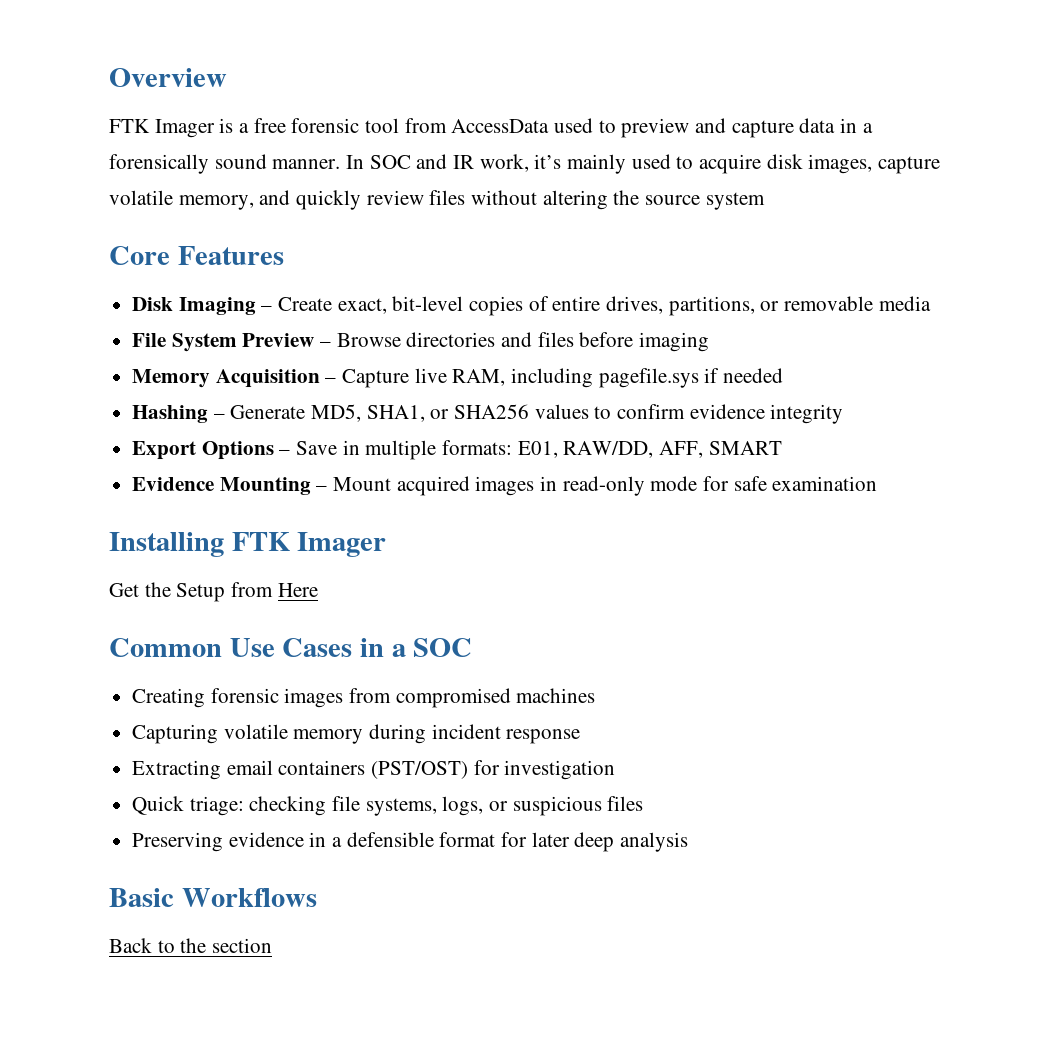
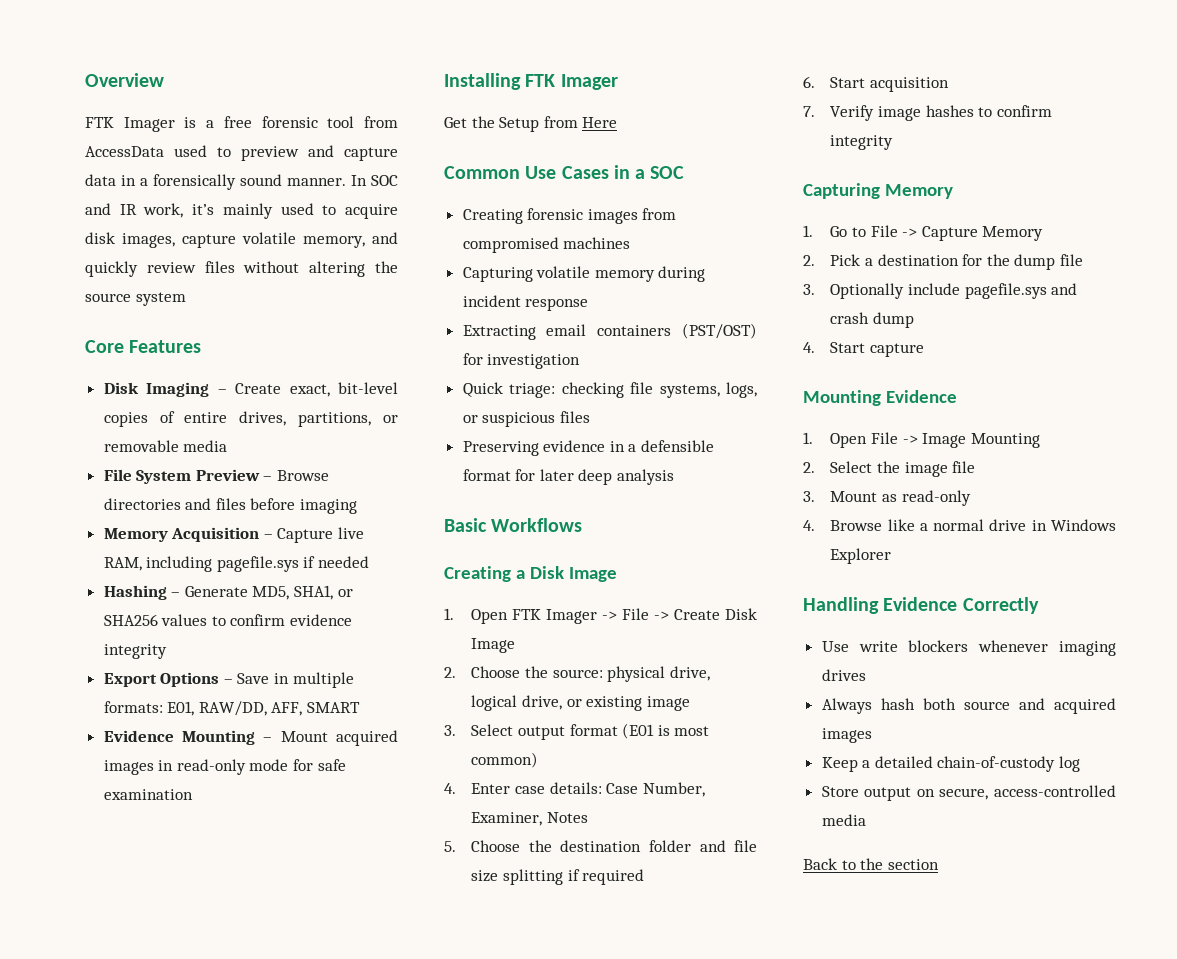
+ Creating a Disk Image
+ 1. Open FTK Imager -> File -> Create Disk Image
+ 2. Choose the source: physical drive, logical drive, or existing image
+ 3. Select output format (E01 is most common)
+ 4. Enter case details: Case Number, Examiner, Notes
+ 5. Choose the destination folder and file size splitting if required
+ 6. Start acquisition
+ 7. Verify image hashes to confirm integrity
+ Capturing Memory
+ 1. Go to File -> Capture Memory
+ 2. Pick a destination for the dump file
+ 3. Optionally include pagefile.sys and crash dump
+ 4. Start capture
+ Mounting Evidence
+ 1. Open File -> Image Mounting
+ 2. Select the image file
+ 3. Mount as read-only
+ 4. Browse like a normal drive in Windows Explorer
+ Handling Evidence Correctly
+ Use write blockers whenever imaging drives
+ Always hash both source and acquired images
+ Keep a detailed chain-of-custody log
+ Store output on secure, access-controlled media

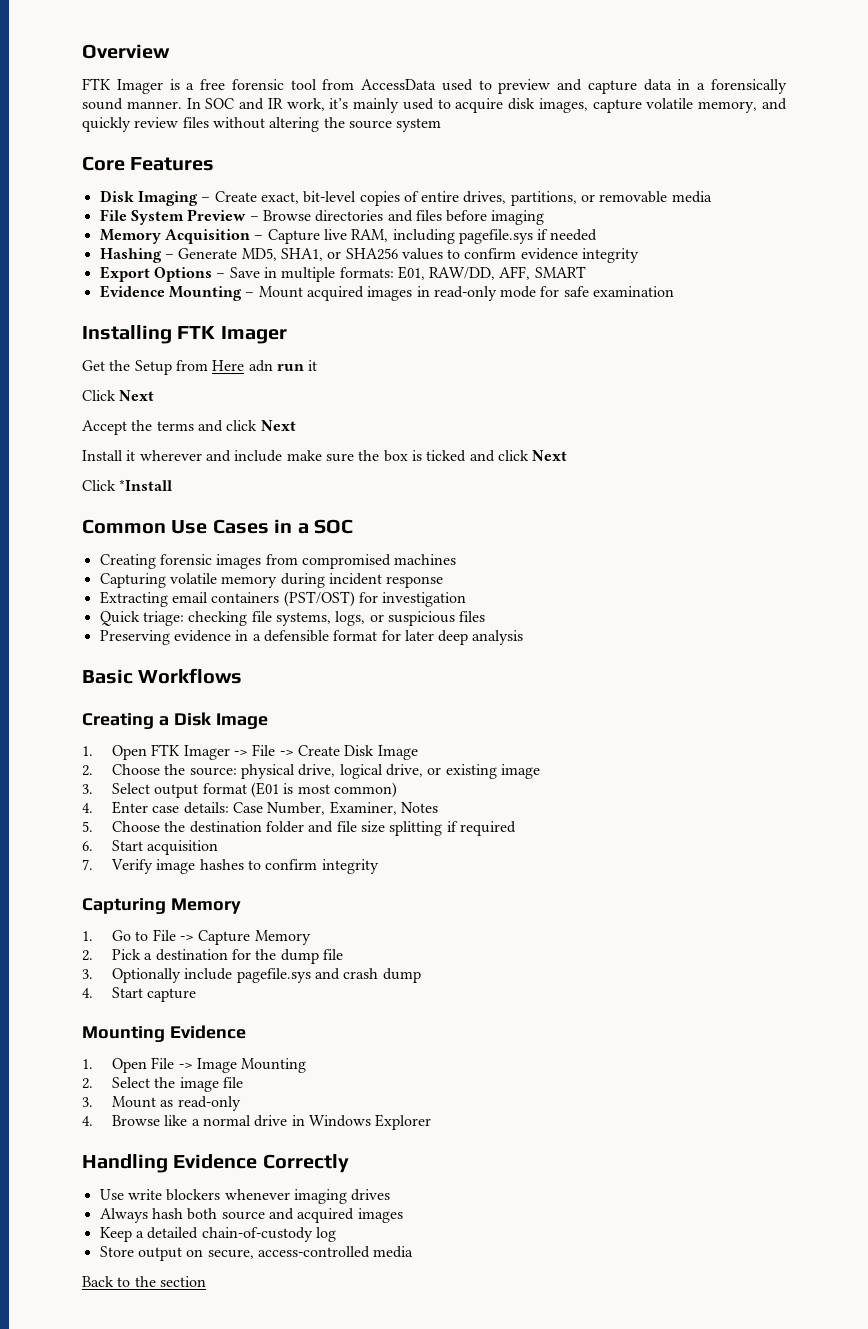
- Get the Setup from Here
+ Get the Setup from Here adn run it
+ Click Next
+ Accept the terms and click Next
+ Install it wherever and include make sure the box is ticked and click Next
+ Click *Install

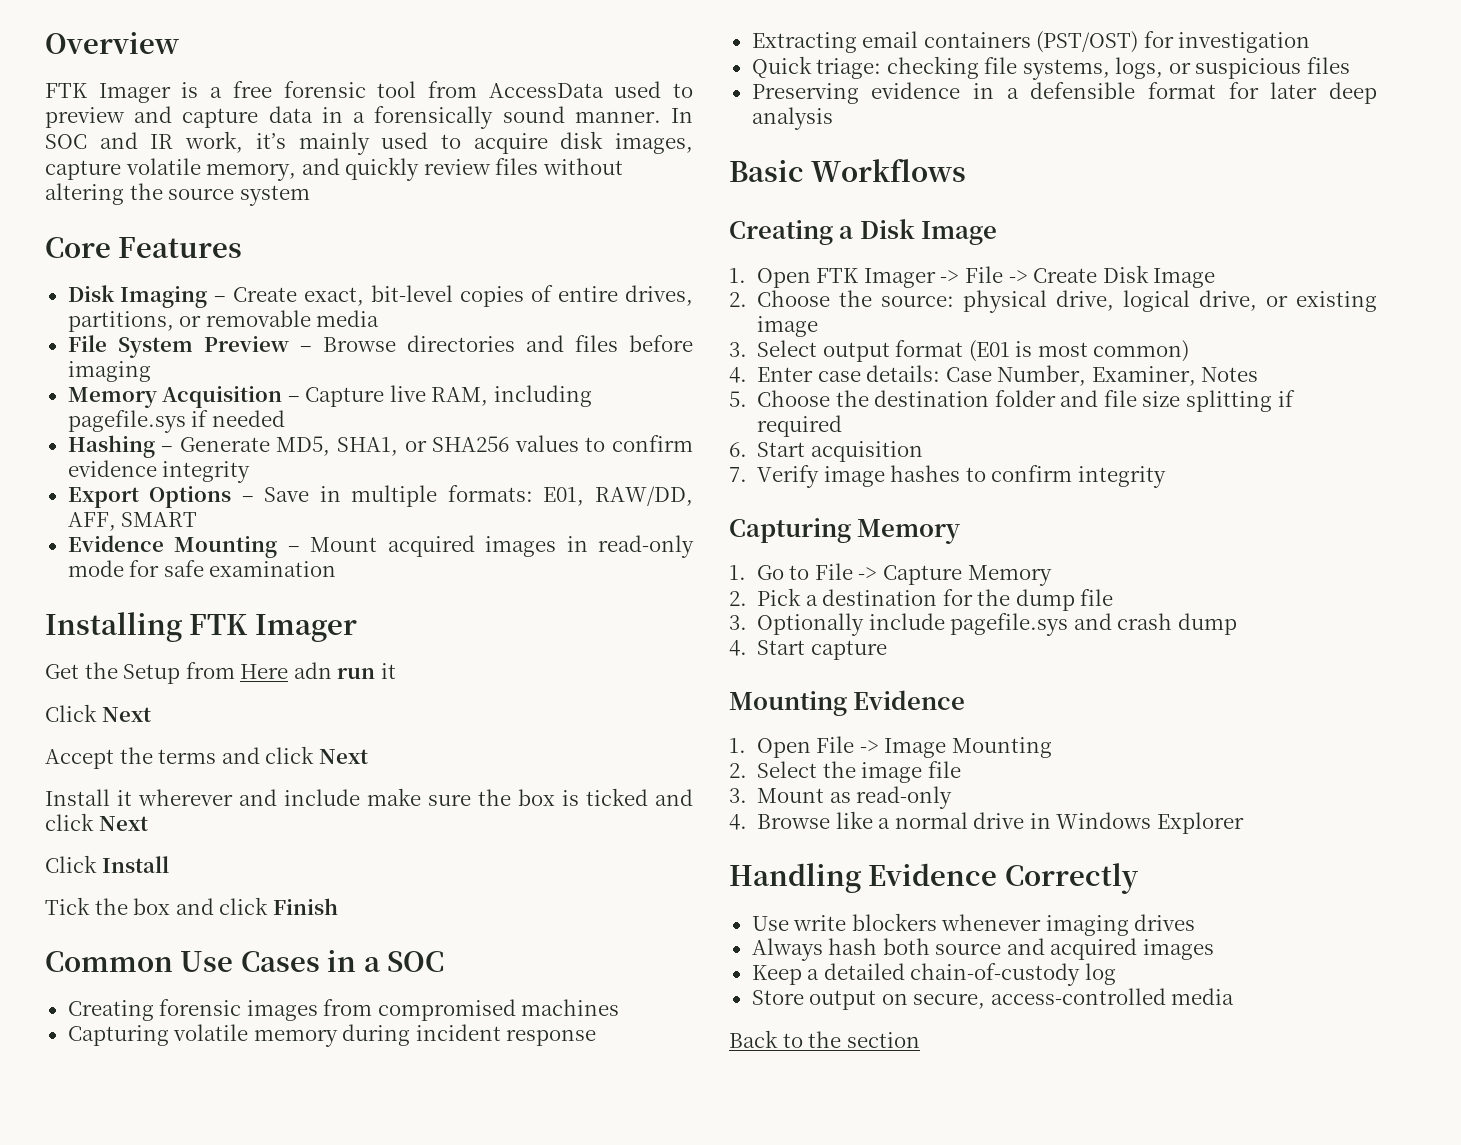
- Click *Install
+ Click Install
+ Tick the box and click Finish

